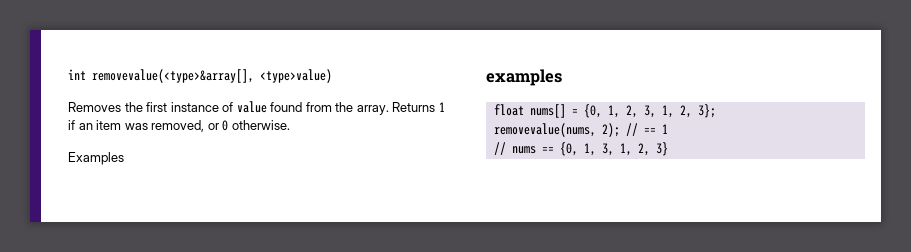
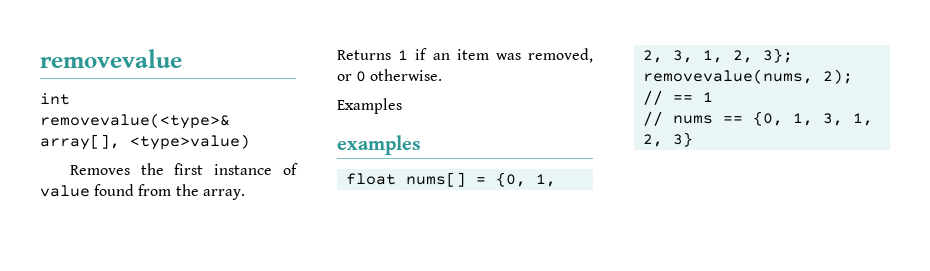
+ removevalue

